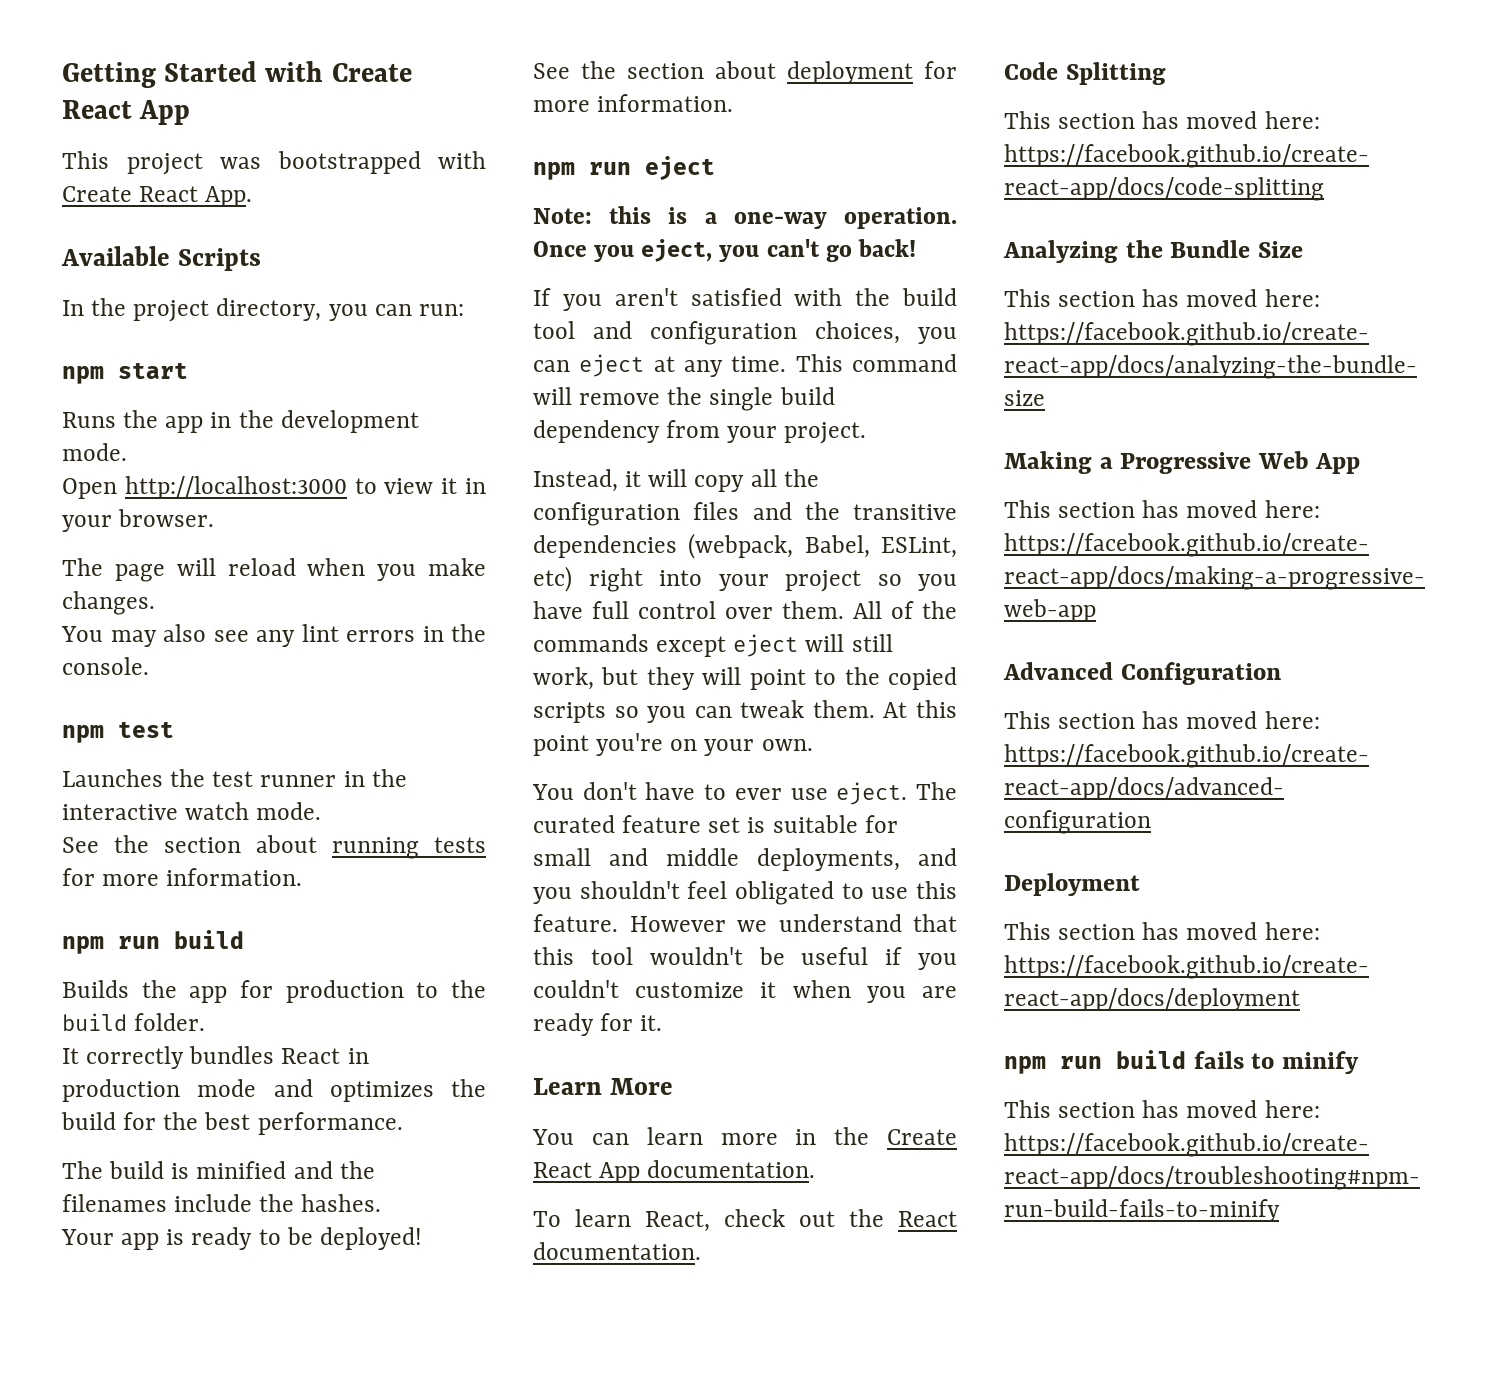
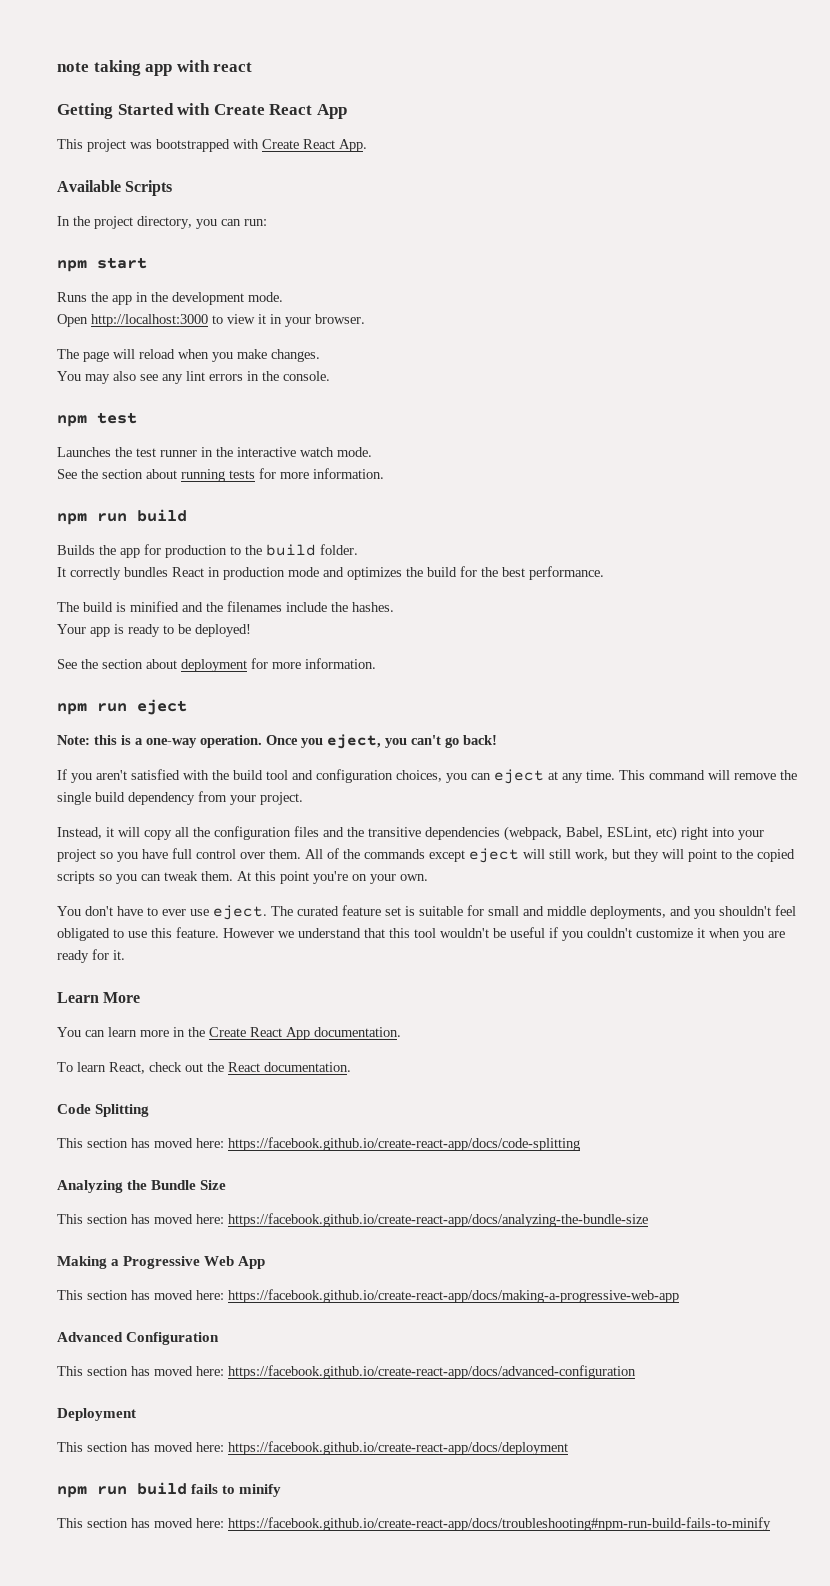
+ note taking app with react

